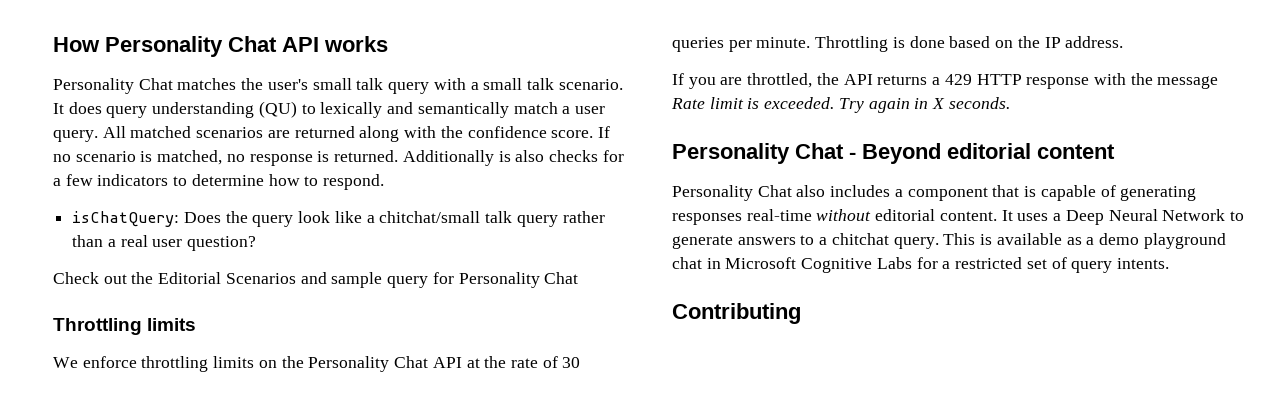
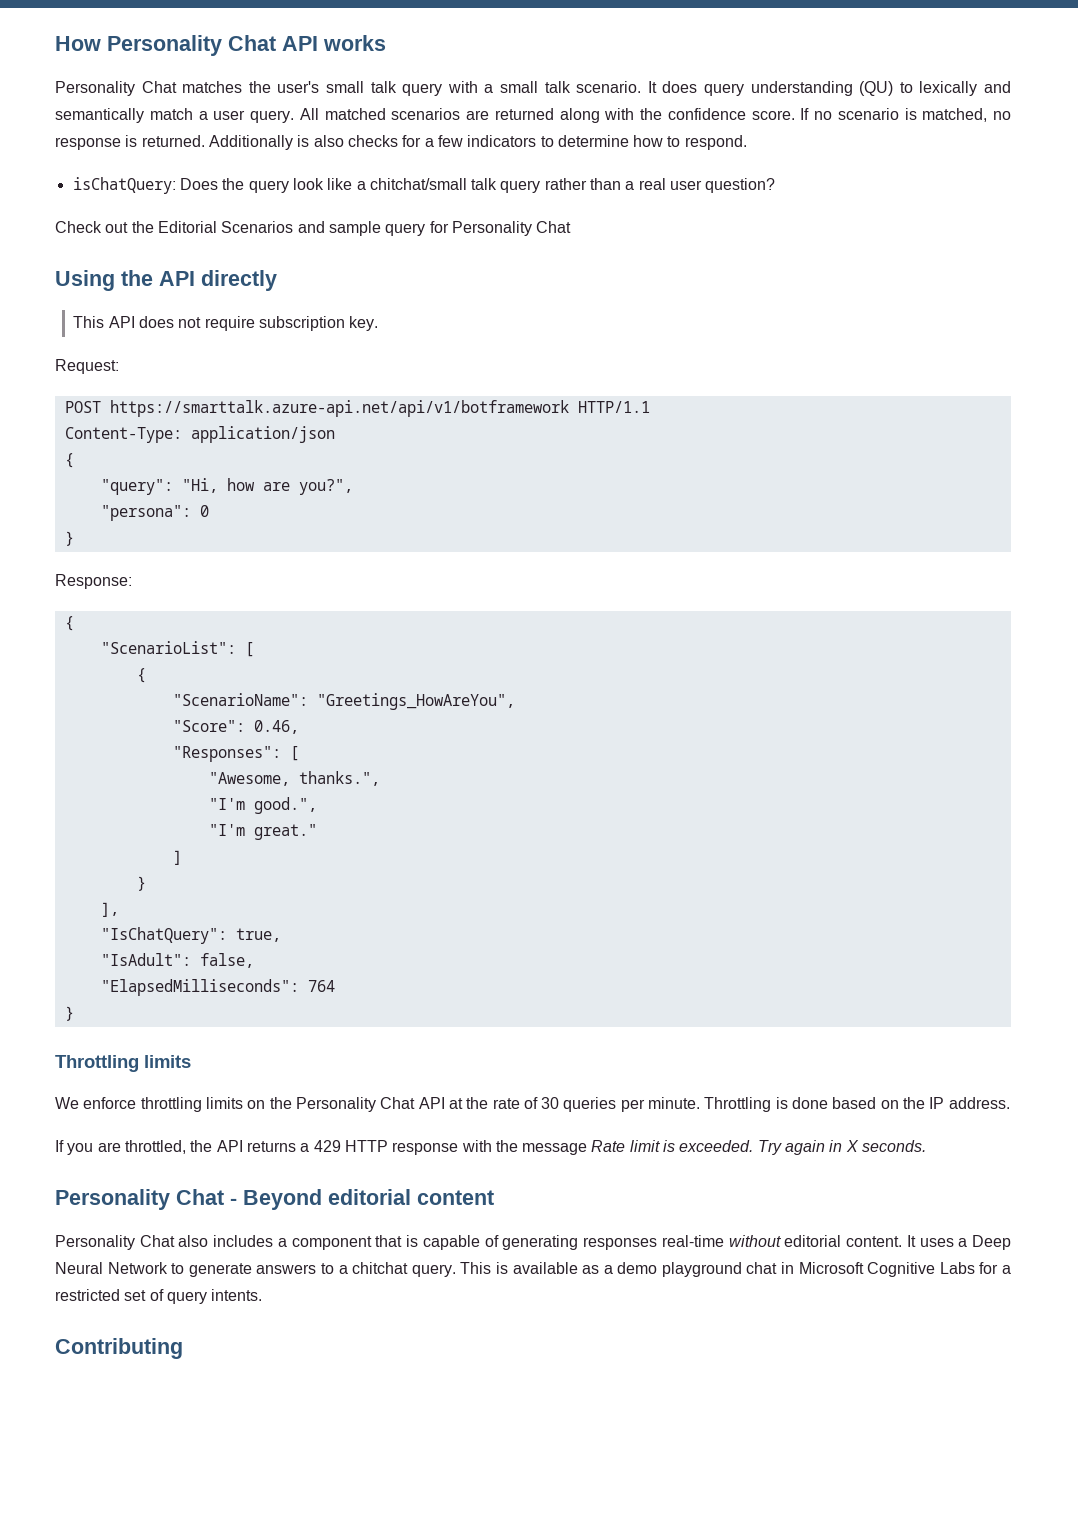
+ Using the API directly
+ This API does not require subscription key.
+ Request:
+ POST https://smarttalk.azure-api.net/api/v1/botframework HTTP/1.1
+ Content-Type: application/json
+ {
+ "query": "Hi, how are you?",
+ "persona": 0
+ }
+ Response:
+ {
+ "ScenarioList": [
+ {
+ "ScenarioName": "Greetings_HowAreYou",
+ "Score": 0.46,
+ "Responses": [
+ "Awesome, thanks.",
+ "I'm good.",
+ "I'm great."
+ ]
+ }
+ ],
+ "IsChatQuery": true,
+ "IsAdult": false,
+ "ElapsedMilliseconds": 764
+ }

